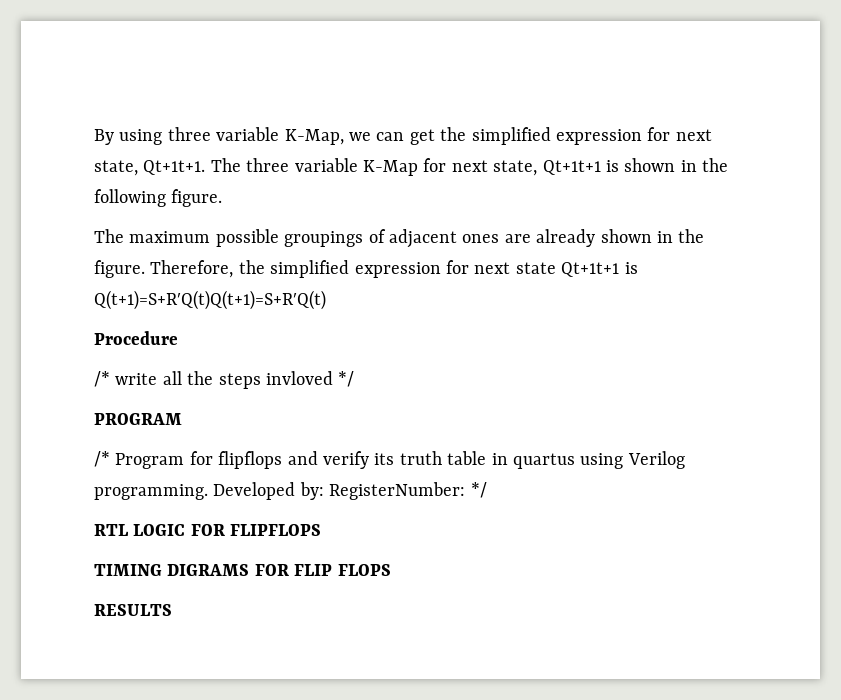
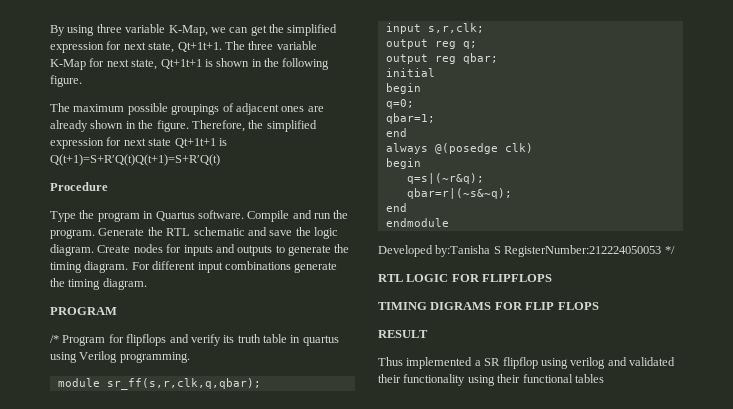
- /* write all the steps invloved */
+ Type the program in Quartus software. Compile and run the program. Generate the RTL schematic and save the logic diagram. Create nodes for inputs and outputs to generate the timing diagram. For different input combinations generate the timing diagram.
- /* Program for flipflops and verify its truth table in quartus using Verilog programming. Developed by: RegisterNumber: */
+ /* Program for flipflops and verify its truth table in quartus using Verilog programming.
+ module sr_ff(s,r,clk,q,qbar);
+ input s,r,clk;
+ output reg q;
+ output reg qbar;
+ initial
+ begin
+ q=0;
+ qbar=1;
+ end
+ always @(posedge clk)
+ begin
+ q=s|(~r&q);
+ qbar=r|(~s&~q);
+ end
+ endmodule
+ Developed by:Tanisha S RegisterNumber:212224050053 */
- RESULTS
+ RESULT
+ Thus implemented a SR flipflop using verilog and validated their functionality using their functional tables

